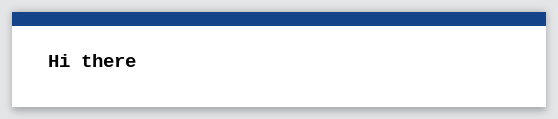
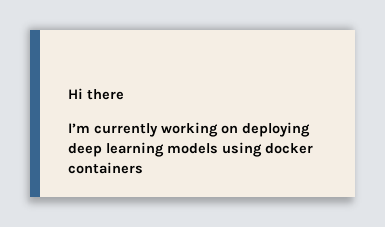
+ I’m currently working on deploying deep learning models using docker containers

